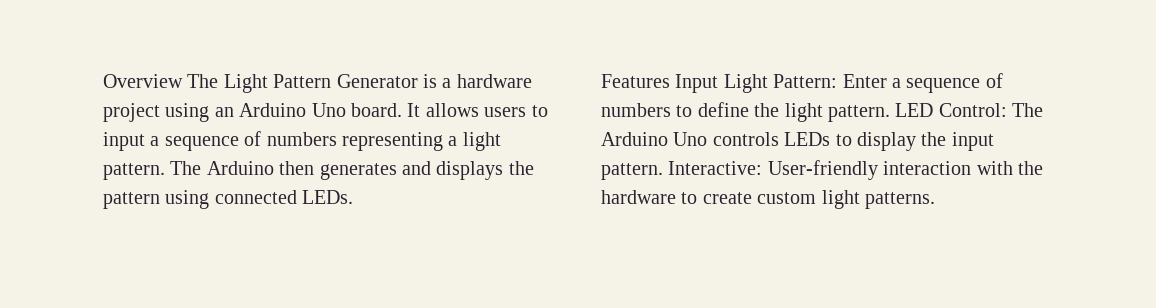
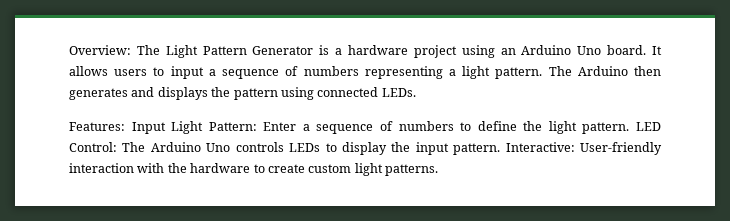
- Overview The Light Pattern Generator is a hardware project using an Arduino Uno board.
+ Overview: The Light Pattern Generator is a hardware project using an Arduino Uno board.
- Features Input Light Pattern: Enter a sequence of numbers to define the light pattern.
+ Features: Input Light Pattern: Enter a sequence of numbers to define the light pattern.

